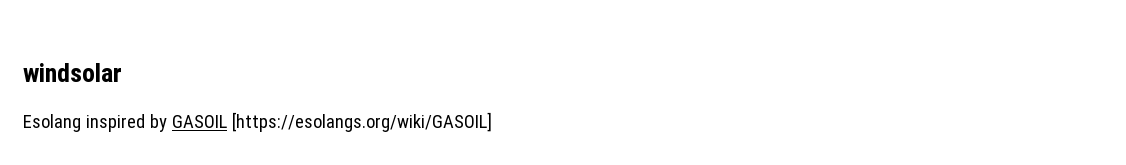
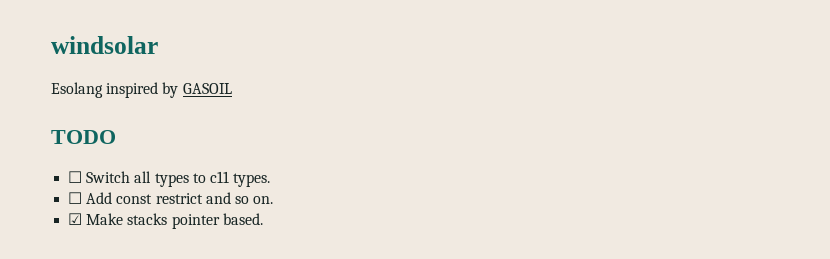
- Esolang inspired by GASOIL [https://esolangs.org/wiki/GASOIL]
+ Esolang inspired by GASOIL
+ TODO
+ ☐ Switch all types to c11 types.
+ ☐ Add const restrict and so on.
+ ☑ Make stacks pointer based.

